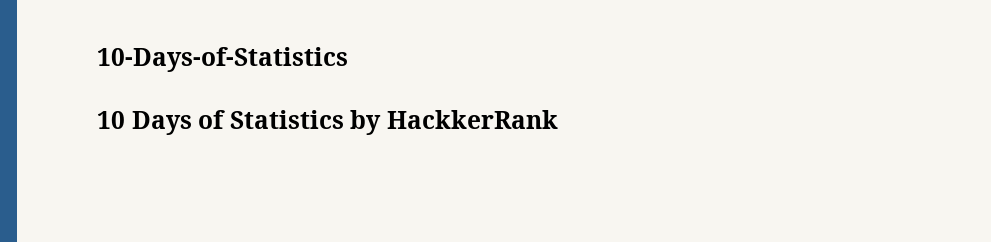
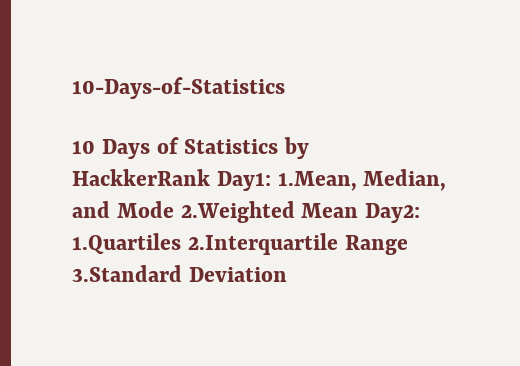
- 10 Days of Statistics by HackkerRank
+ 10 Days of Statistics by HackkerRank Day1: 1.Mean, Median, and Mode 2.Weighted Mean Day2: 1.Quartiles 2.Interquartile Range 3.Standard Deviation

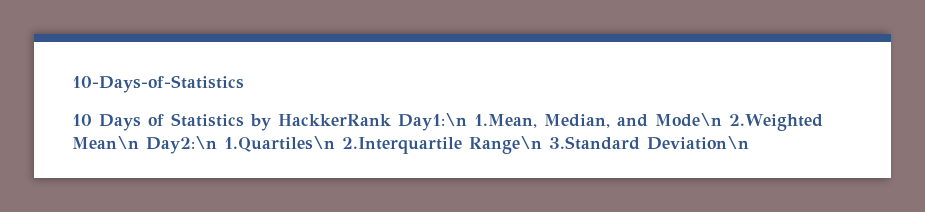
- 10 Days of Statistics by HackkerRank Day1: 1.Mean, Median, and Mode 2.Weighted Mean Day2: 1.Quartiles 2.Interquartile Range 3.Standard Deviation
+ 10 Days of Statistics by HackkerRank Day1:\n 1.Mean, Median, and Mode\n 2.Weighted Mean\n Day2:\n 1.Quartiles\n 2.Interquartile Range\n 3.Standard Deviation\n

